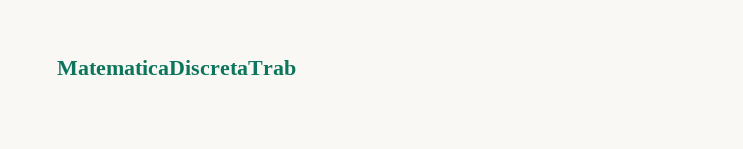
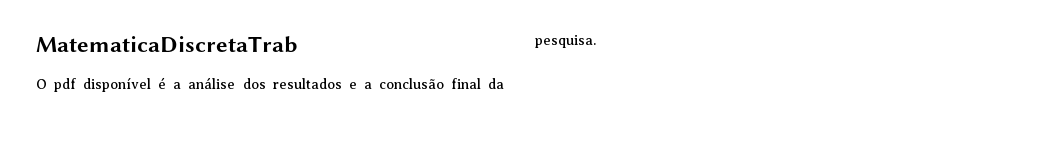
+ O pdf disponível é a análise dos resultados e a conclusão final da pesquisa.

